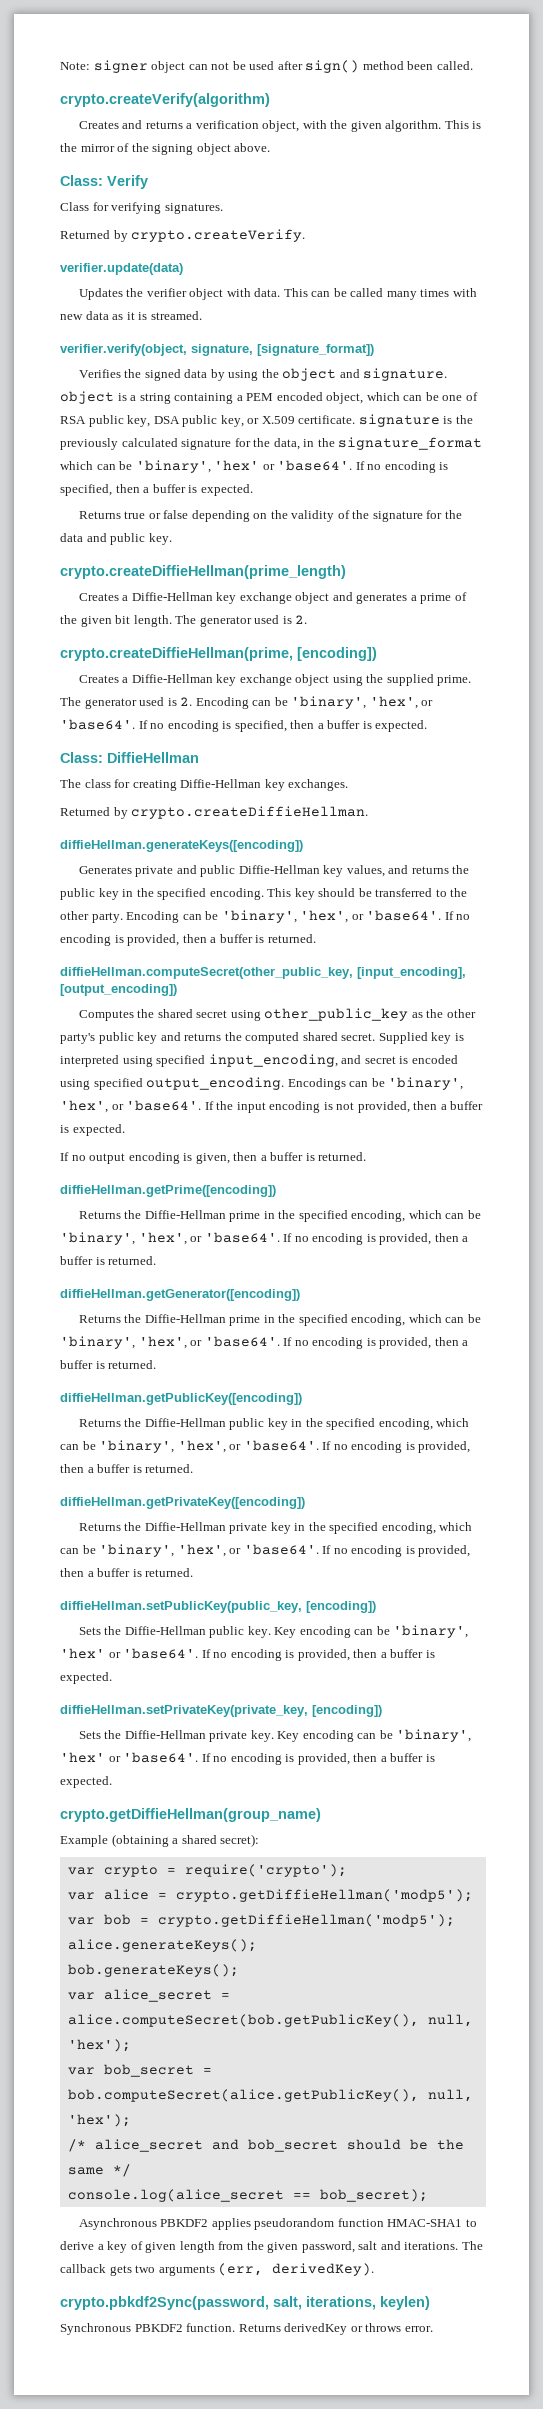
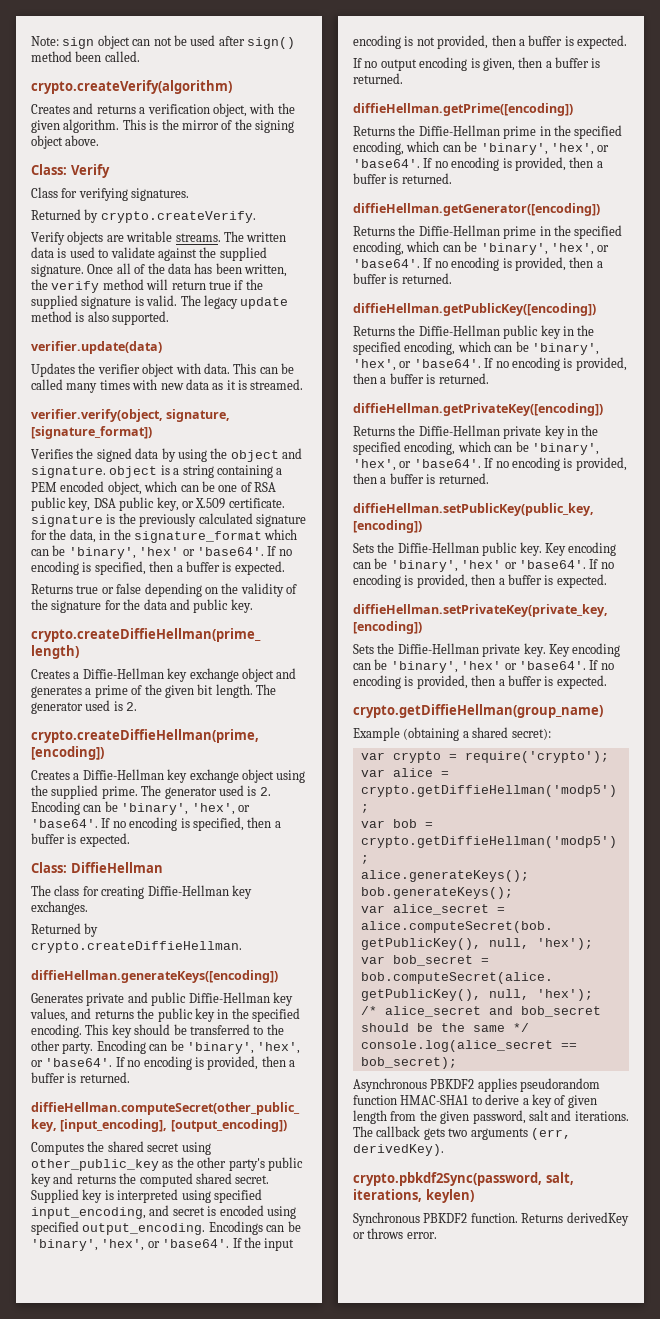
- Note: signer object can not be used after sign() method been called.
+ Note: sign object can not be used after sign() method been called.
+ Verify objects are writable streams. The written data is used to validate against the supplied signature. Once all of the data has been written, the verify method will return true if the supplied signature is valid. The legacy update method is also supported.

